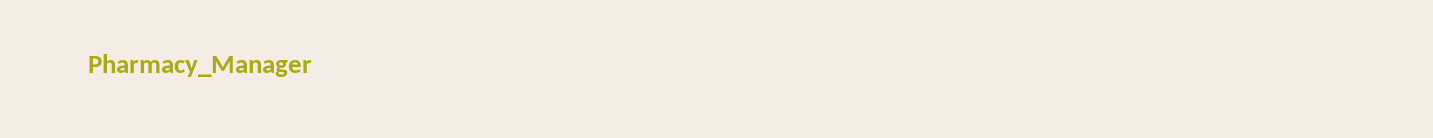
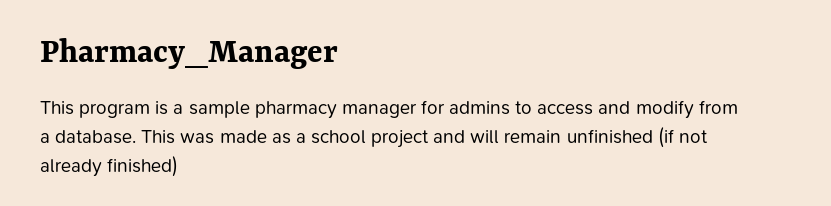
+ This program is a sample pharmacy manager for admins to access and modify from a database. This was made as a school project and will remain unfinished (if not already finished)

